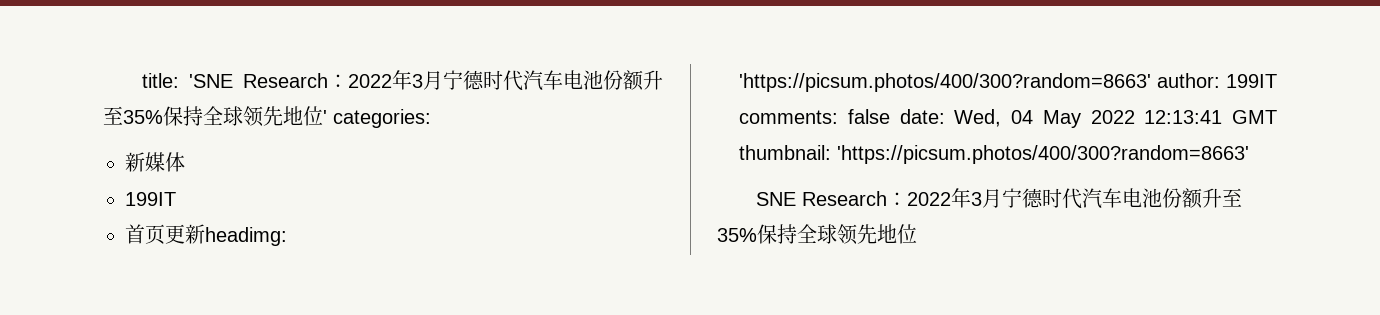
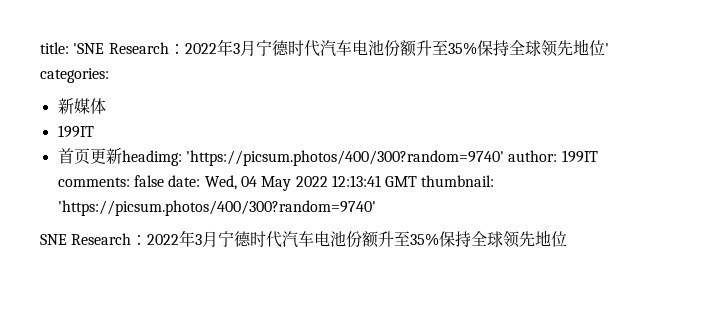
- 首页更新headimg: 'https://picsum.photos/400/300?random=8663' author: 199IT comments: false date: Wed, 04 May 2022 12:13:41 GMT thumbnail: 'https://picsum.photos/400/300?random=8663'
+ 首页更新headimg: 'https://picsum.photos/400/300?random=9740' author: 199IT comments: false date: Wed, 04 May 2022 12:13:41 GMT thumbnail: 'https://picsum.photos/400/300?random=9740'

